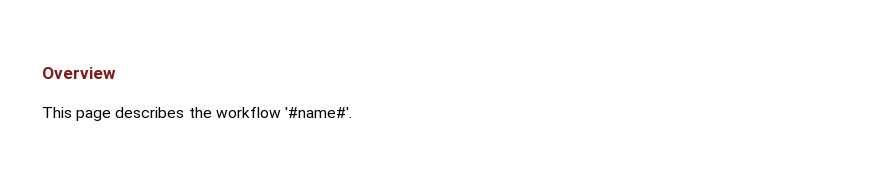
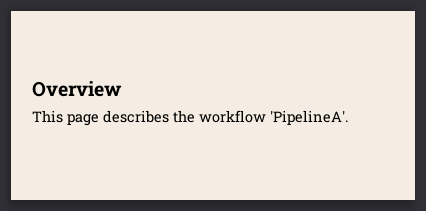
- This page describes the workflow '#name#'.
+ This page describes the workflow 'PipelineA'.

